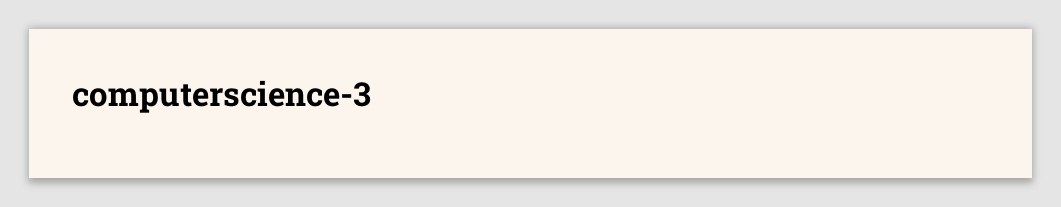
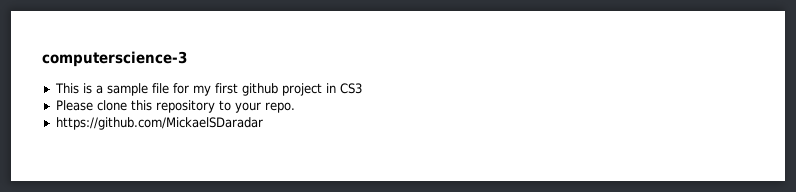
+ This is a sample file for my first github project in CS3
+ Please clone this repository to your repo.
+ https://github.com/MickaelSDaradar

